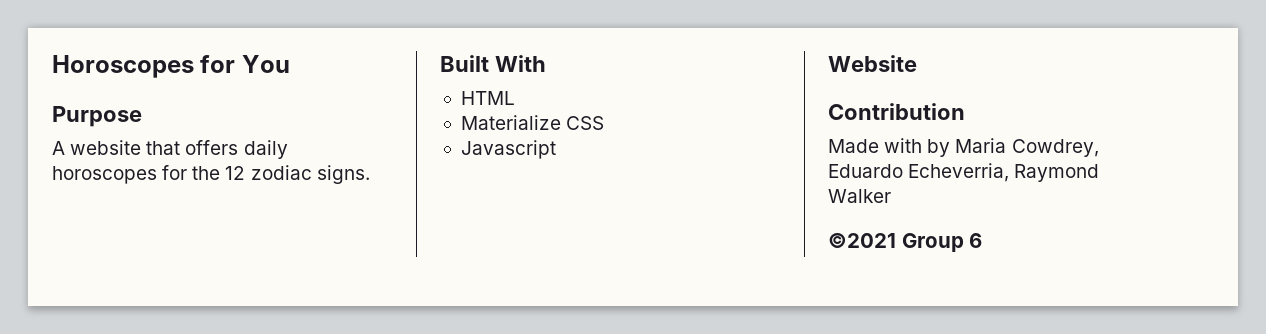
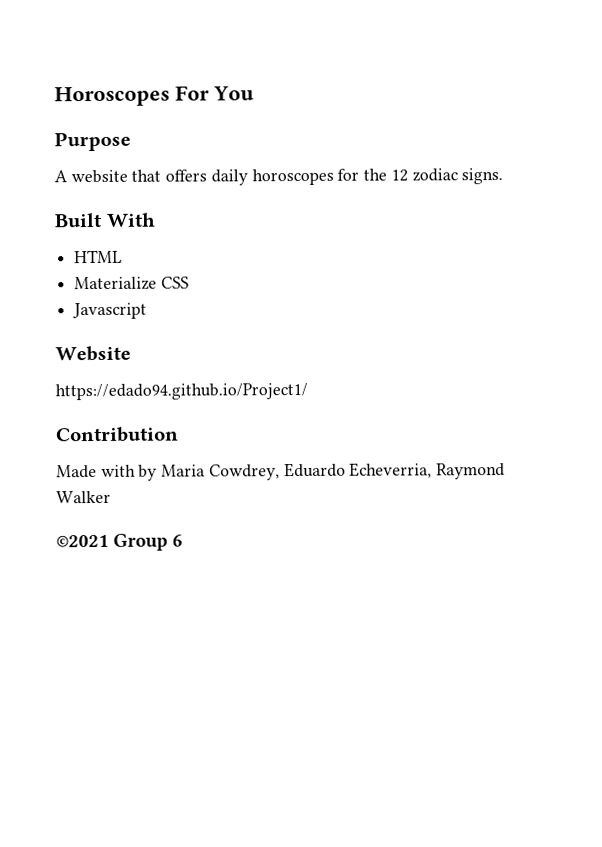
- Horoscopes for You
+ Horoscopes For You
+ https://edado94.github.io/Project1/

